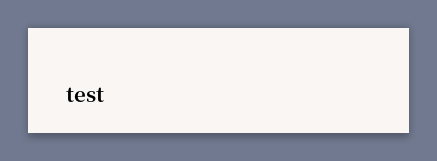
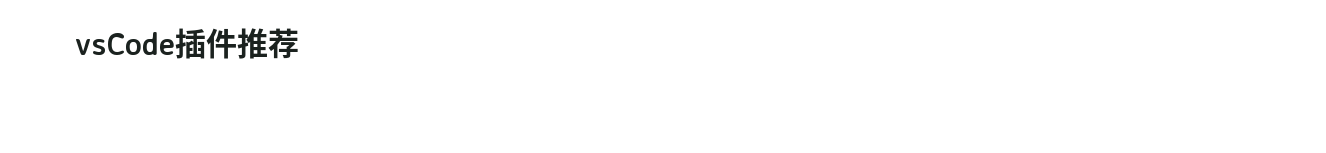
- test
+ vsCode插件推荐

